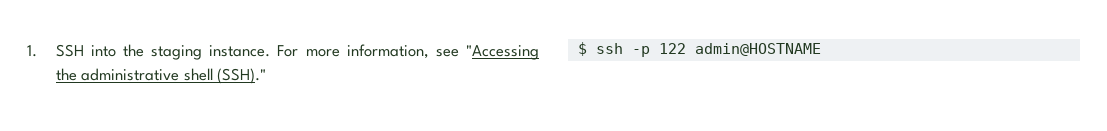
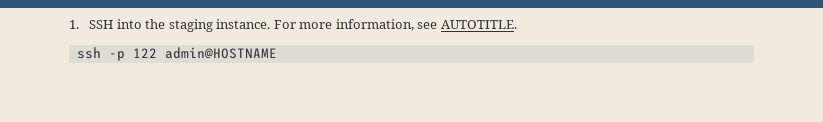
- For more information, see "Accessing the administrative shell (SSH)."
- $ ssh -p 122 admin@HOSTNAME
+ For more information, see AUTOTITLE.
+ ssh -p 122 admin@HOSTNAME

